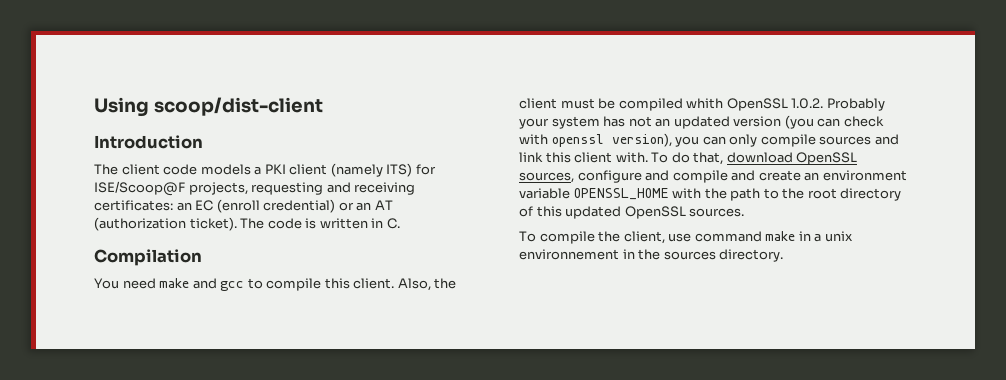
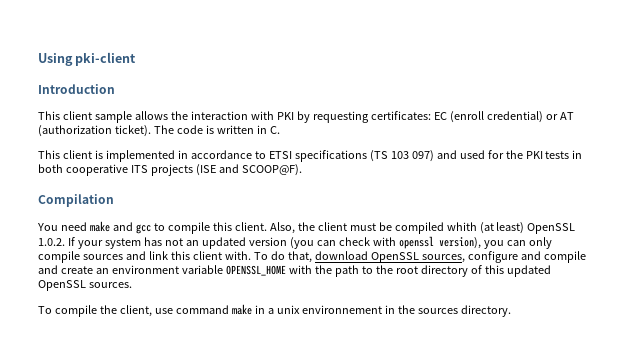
- Using scoop/dist-client
+ Using pki-client
- The client code models a PKI client (namely ITS) for ISE/Scoop@F projects, requesting and receiving certificates: an EC (enroll credential) or an AT (authorization ticket).
+ This client sample allows the interaction with PKI by requesting certificates: EC (enroll credential) or AT (authorization ticket).
+ This client is implemented in accordance to ETSI specifications (TS 103 097) and used for the PKI tests in both cooperative ITS projects (ISE and SCOOP@F).
- Also, the client must be compiled whith OpenSSL 1.0.2. Probably your system has not an updated version (you can check with openssl version), you can only compile sources and link this client with.
+ Also, the client must be compiled whith (at least) OpenSSL 1.0.2. If your system has not an updated version (you can check with openssl version), you can only compile sources and link this client with.

